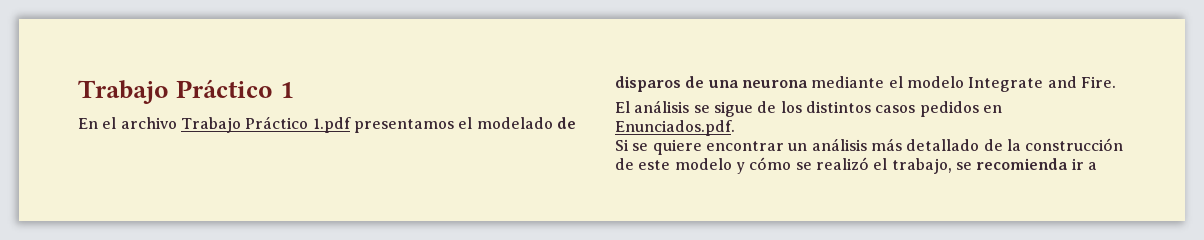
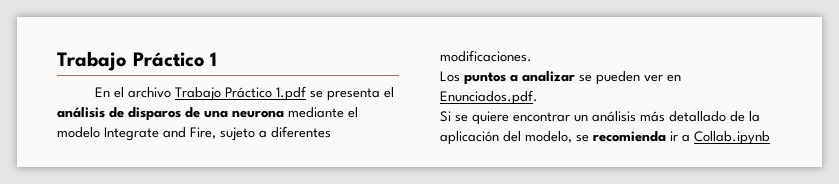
- En el archivo Trabajo Práctico 1.pdf presentamos el modelado de disparos de una neurona mediante el modelo Integrate and Fire.
- El análisis se sigue de los distintos casos pedidos en Enunciados.pdf.
+ En el archivo Trabajo Práctico 1.pdf se presenta el análisis de disparos de una neurona mediante el modelo Integrate and Fire, sujeto a diferentes modificaciones.
+ Los puntos a analizar se pueden ver en Enunciados.pdf.
- Si se quiere encontrar un análisis más detallado de la construcción de este modelo y cómo se realizó el trabajo, se recomienda ir a
+ Si se quiere encontrar un análisis más detallado de la aplicación del modelo, se recomienda ir a Collab.ipynb

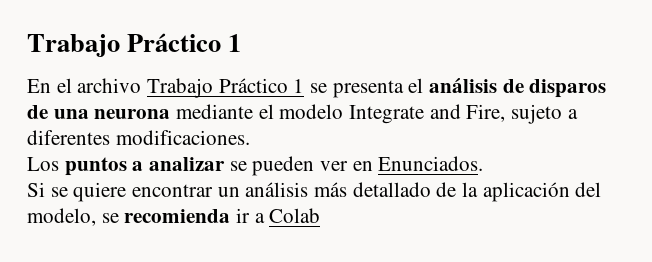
- En el archivo Trabajo Práctico 1.pdf se presenta el análisis de disparos de una neurona mediante el modelo Integrate and Fire, sujeto a diferentes modificaciones.
+ En el archivo Trabajo Práctico 1 se presenta el análisis de disparos de una neurona mediante el modelo Integrate and Fire, sujeto a diferentes modificaciones.
- Los puntos a analizar se pueden ver en Enunciados.pdf.
+ Los puntos a analizar se pueden ver en Enunciados.
- Si se quiere encontrar un análisis más detallado de la aplicación del modelo, se recomienda ir a Collab.ipynb
+ Si se quiere encontrar un análisis más detallado de la aplicación del modelo, se recomienda ir a Colab

